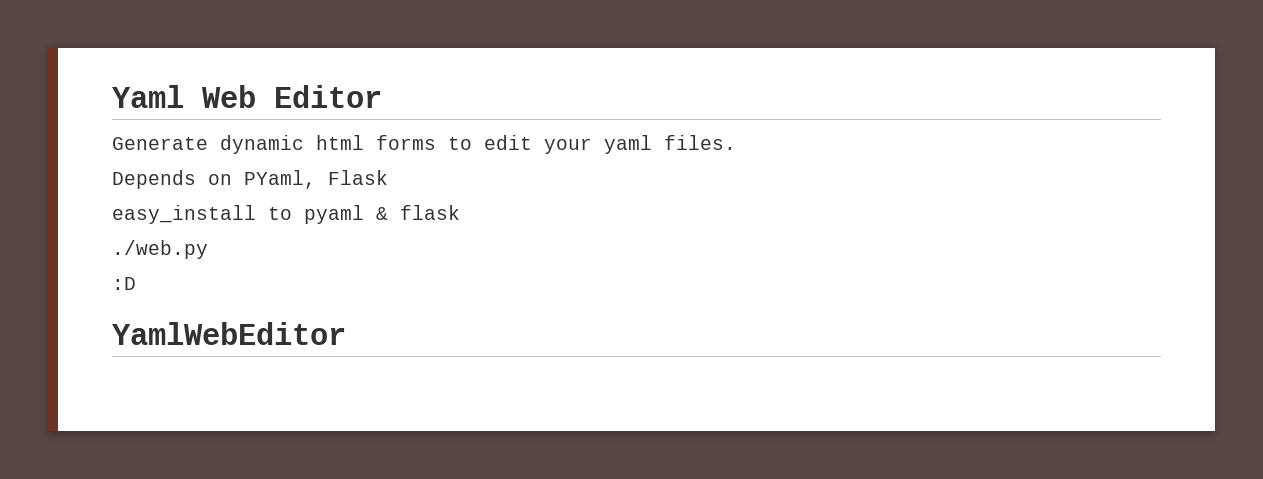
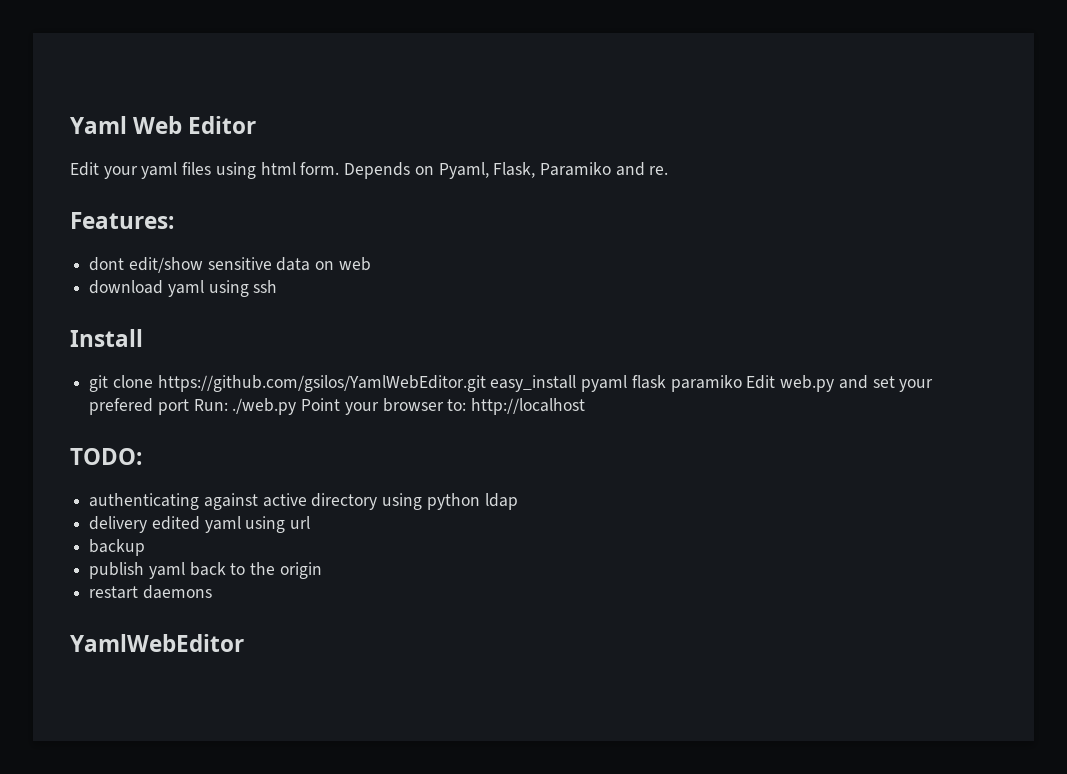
- Generate dynamic html forms to edit your yaml files.
- Depends on PYaml, Flask
- easy_install to pyaml & flask
- ./web.py
- :D
+ Edit your yaml files using html form. Depends on Pyaml, Flask, Paramiko and re.
+ Features:
+ dont edit/show sensitive data on web
+ download yaml using ssh
+ Install
+ git clone https://github.com/gsilos/YamlWebEditor.git easy_install pyaml flask paramiko Edit web.py and set your prefered port Run: ./web.py Point your browser to: http://localhost
+ TODO:
+ authenticating against active directory using python ldap
+ delivery edited yaml using url
+ backup
+ publish yaml back to the origin
+ restart daemons

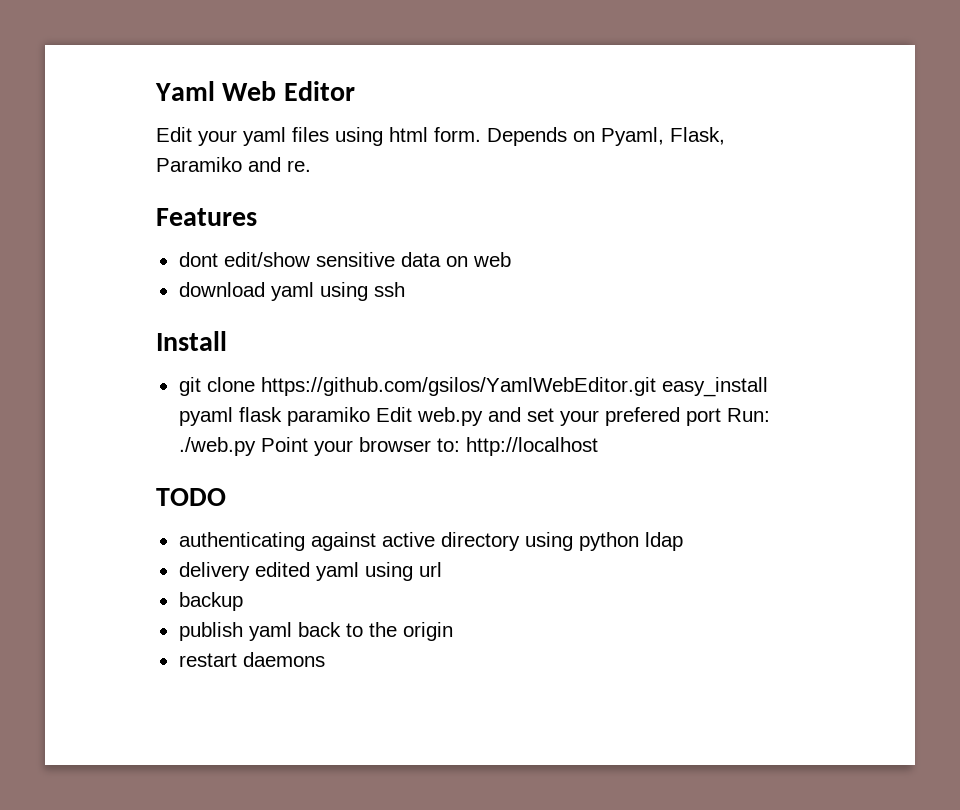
- Features:
+ Features
- TODO:
+ TODO
- YamlWebEditor

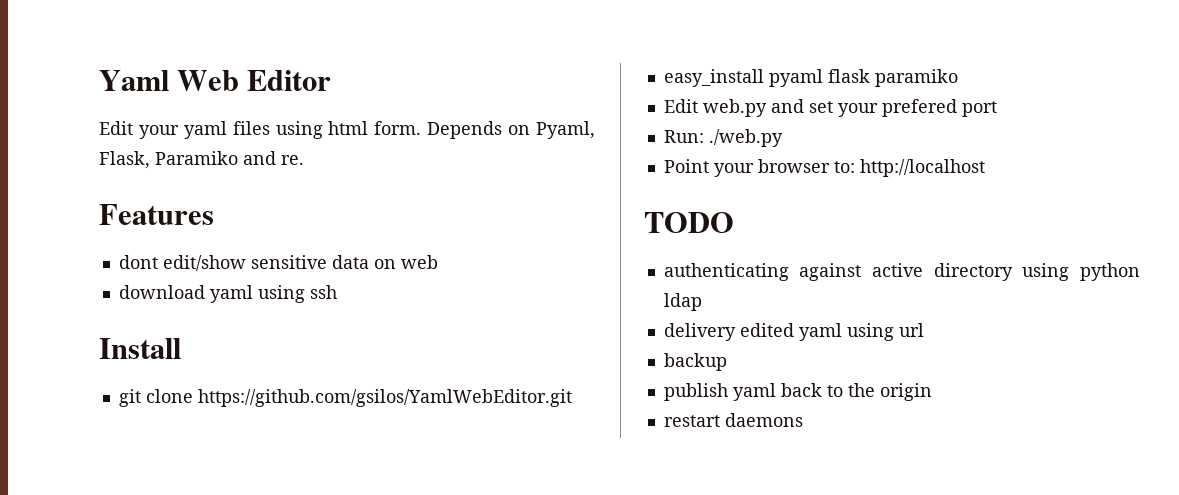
- git clone https://github.com/gsilos/YamlWebEditor.git easy_install pyaml flask paramiko Edit web.py and set your prefered port Run: ./web.py Point your browser to: http://localhost
+ git clone https://github.com/gsilos/YamlWebEditor.git
+ easy_install pyaml flask paramiko
+ Edit web.py and set your prefered port
+ Run: ./web.py
+ Point your browser to: http://localhost

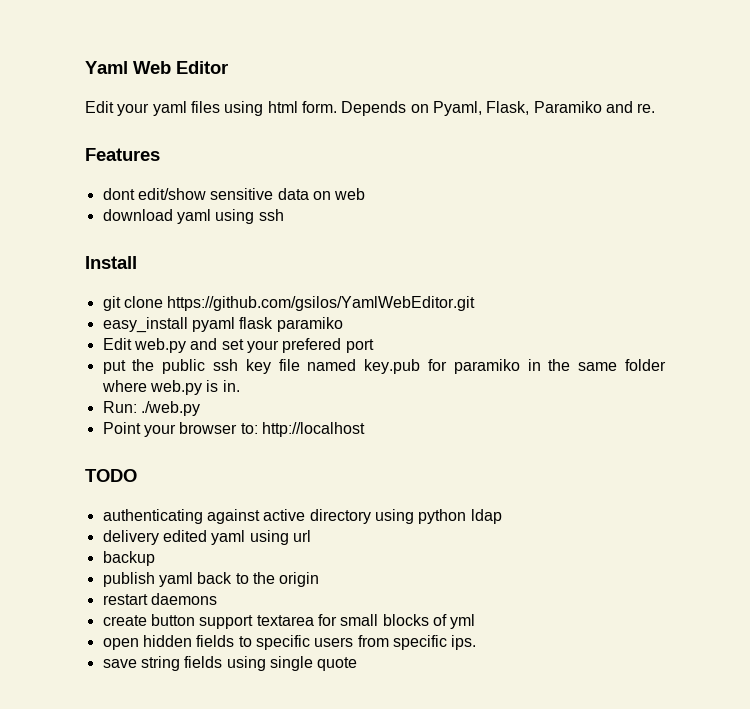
+ put the public ssh key file named key.pub for paramiko in the same folder where web.py is in.
+ create button support textarea for small blocks of yml
+ open hidden fields to specific users from specific ips.
+ save string fields using single quote

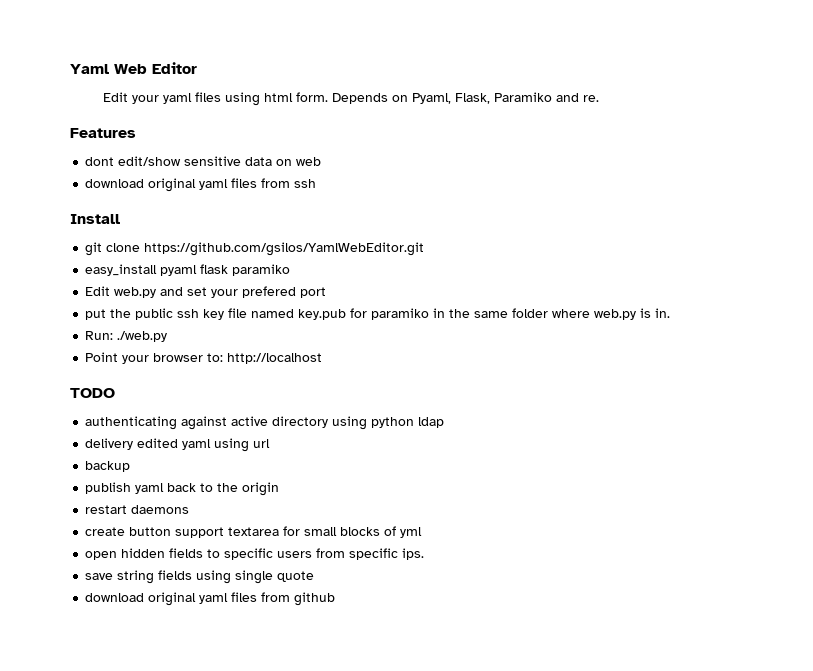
- download yaml using ssh
+ download original yaml files from ssh
+ download original yaml files from github

